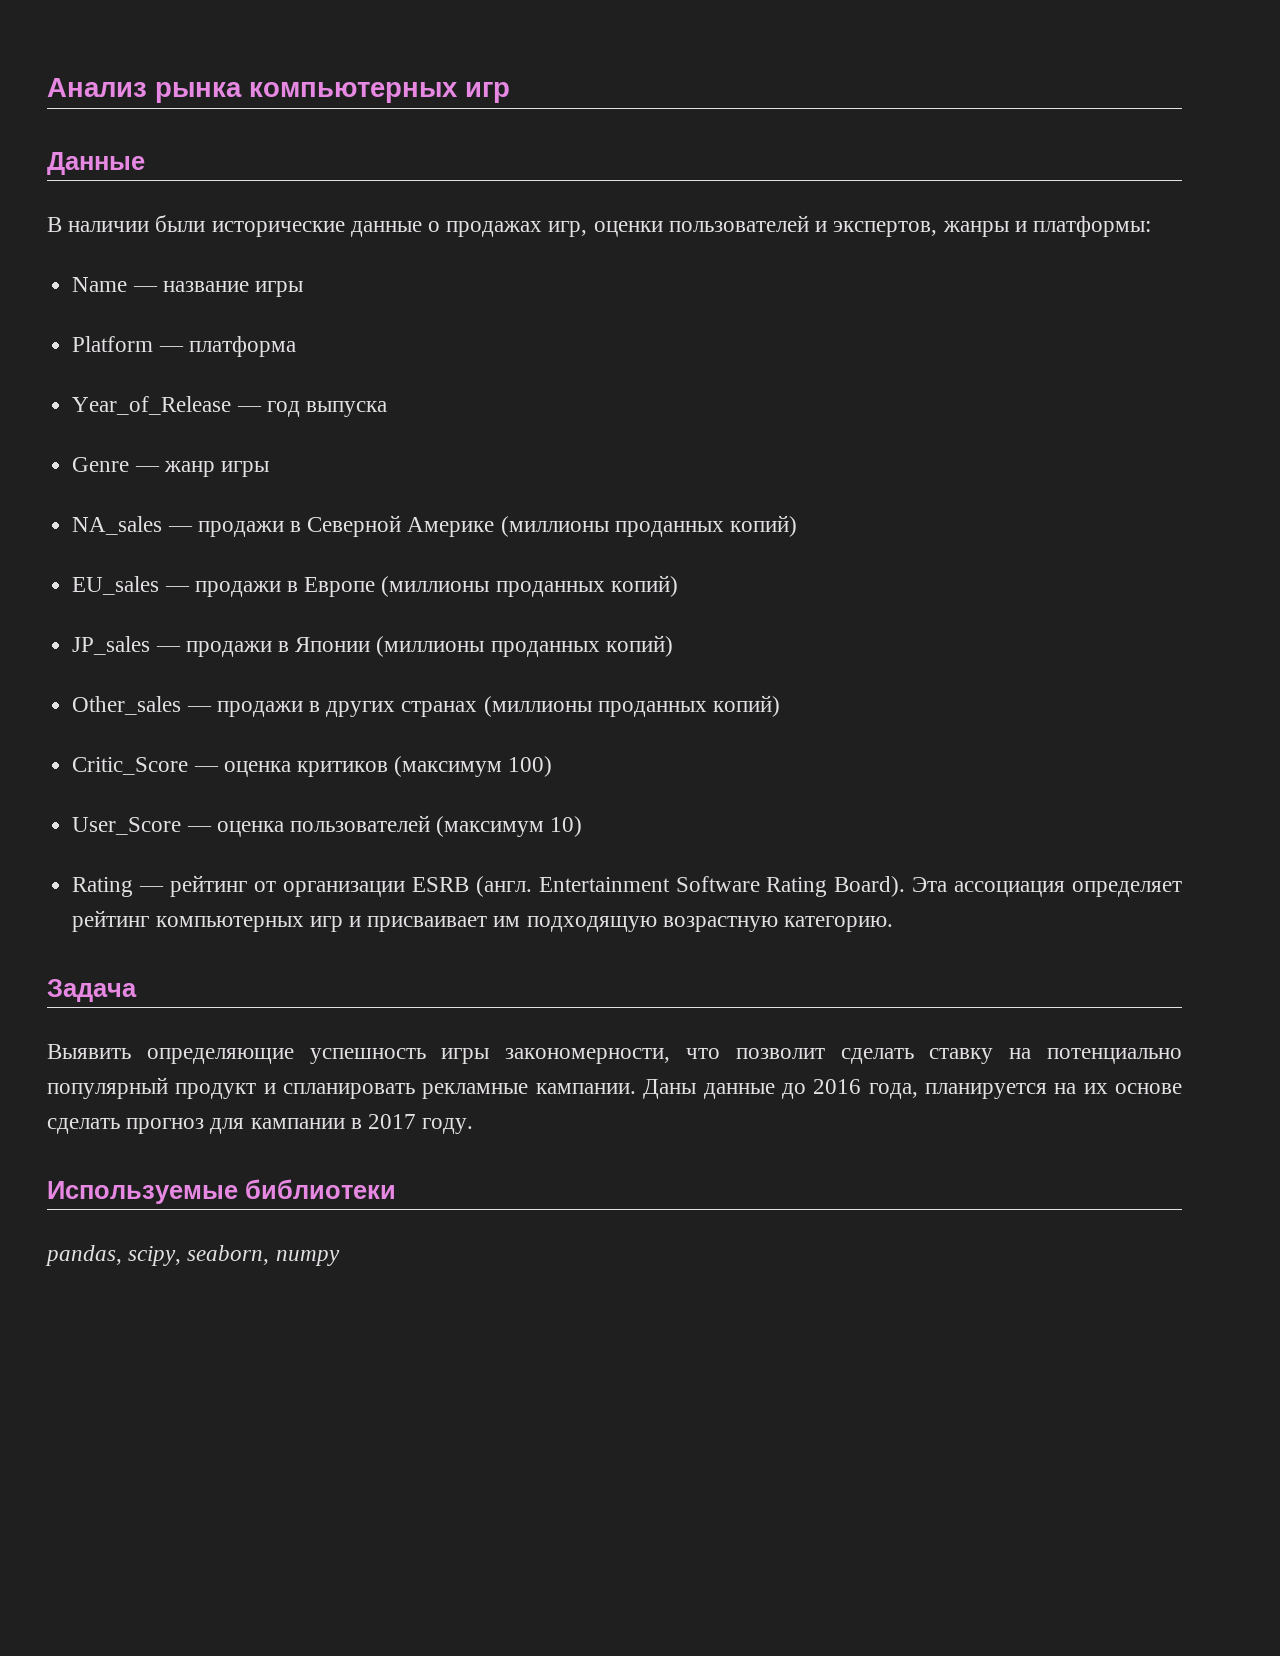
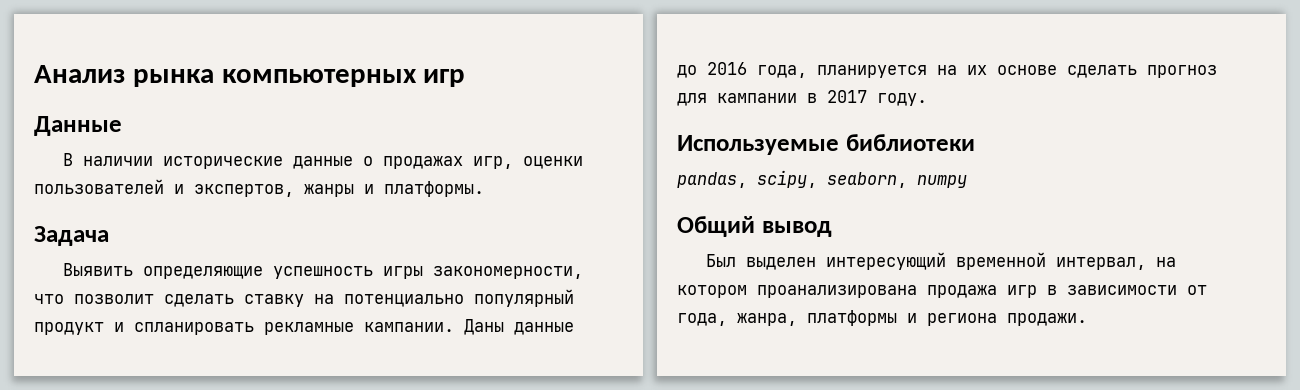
- В наличии были исторические данные о продажах игр, оценки пользователей и экспертов, жанры и платформы:
- Name — название игры
- Platform — платформа
- Year_of_Release — год выпуска
- Genre — жанр игры
- NA_sales — продажи в Северной Америке (миллионы проданных копий)
- EU_sales — продажи в Европе (миллионы проданных копий)
- JP_sales — продажи в Японии (миллионы проданных копий)
- Other_sales — продажи в других странах (миллионы проданных копий)
- Critic_Score — оценка критиков (максимум 100)
- User_Score — оценка пользователей (максимум 10)
- Rating — рейтинг от организации ESRB (англ. Entertainment Software Rating Board). Эта ассоциация определяет рейтинг компьютерных игр и присваивает им подходящую возрастную категорию.
+ В наличии исторические данные о продажах игр, оценки пользователей и экспертов, жанры и платформы.
+ Общий вывод
+ Был выделен интересующий временной интервал, на котором проанализирована продажа игр в зависимости от года, жанра, платформы и региона продажи.

